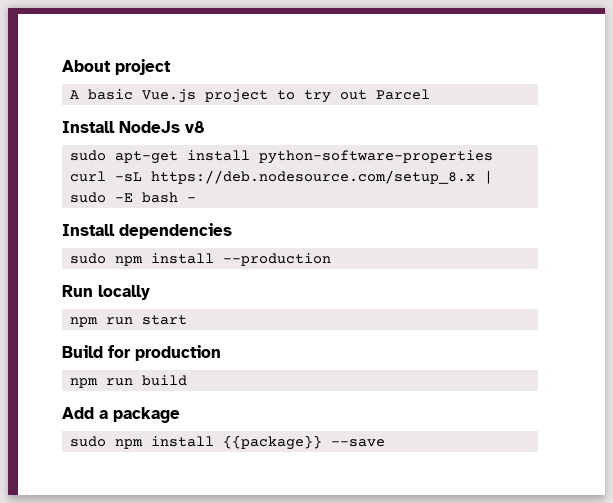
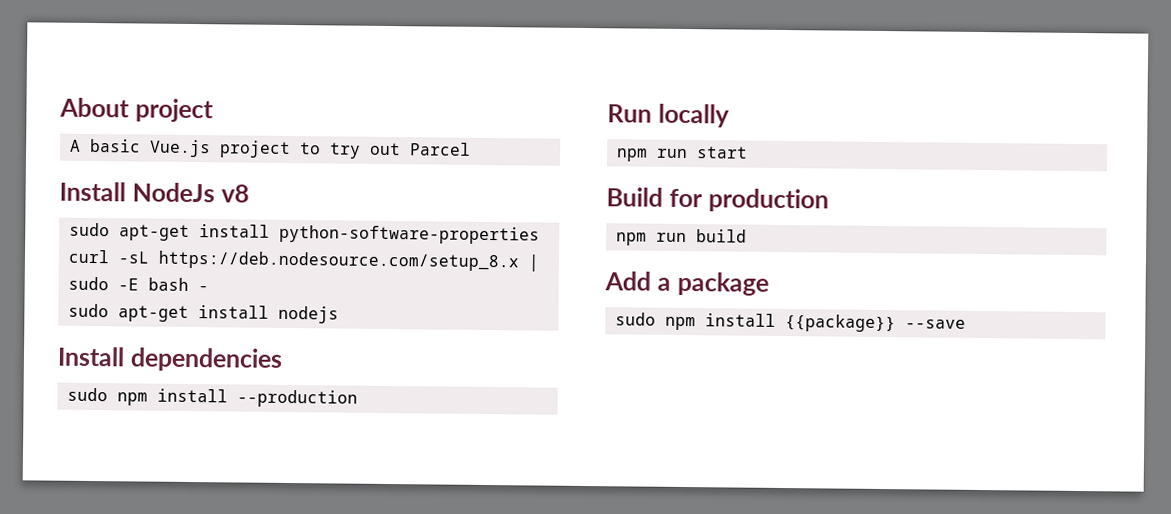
+ sudo apt-get install nodejs

